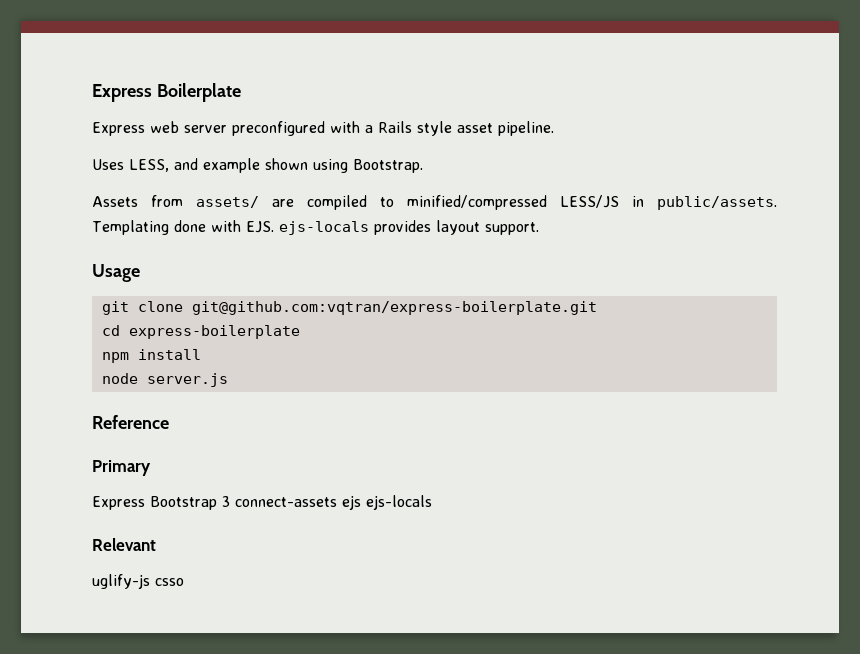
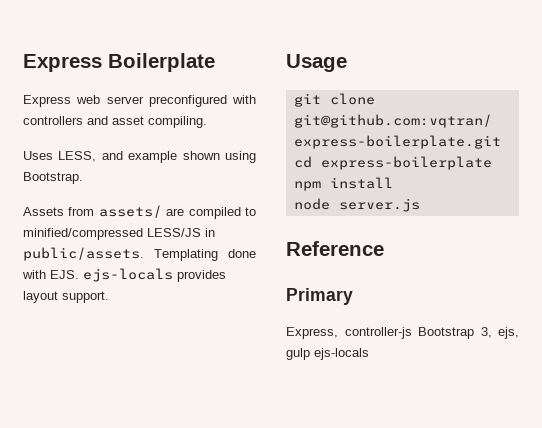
- Express web server preconfigured with a Rails style asset pipeline.
+ Express web server preconfigured with controllers and asset compiling.
- Express Bootstrap 3 connect-assets ejs ejs-locals
- Relevant
- uglify-js csso
+ Express, controller-js Bootstrap 3, ejs, gulp ejs-locals

